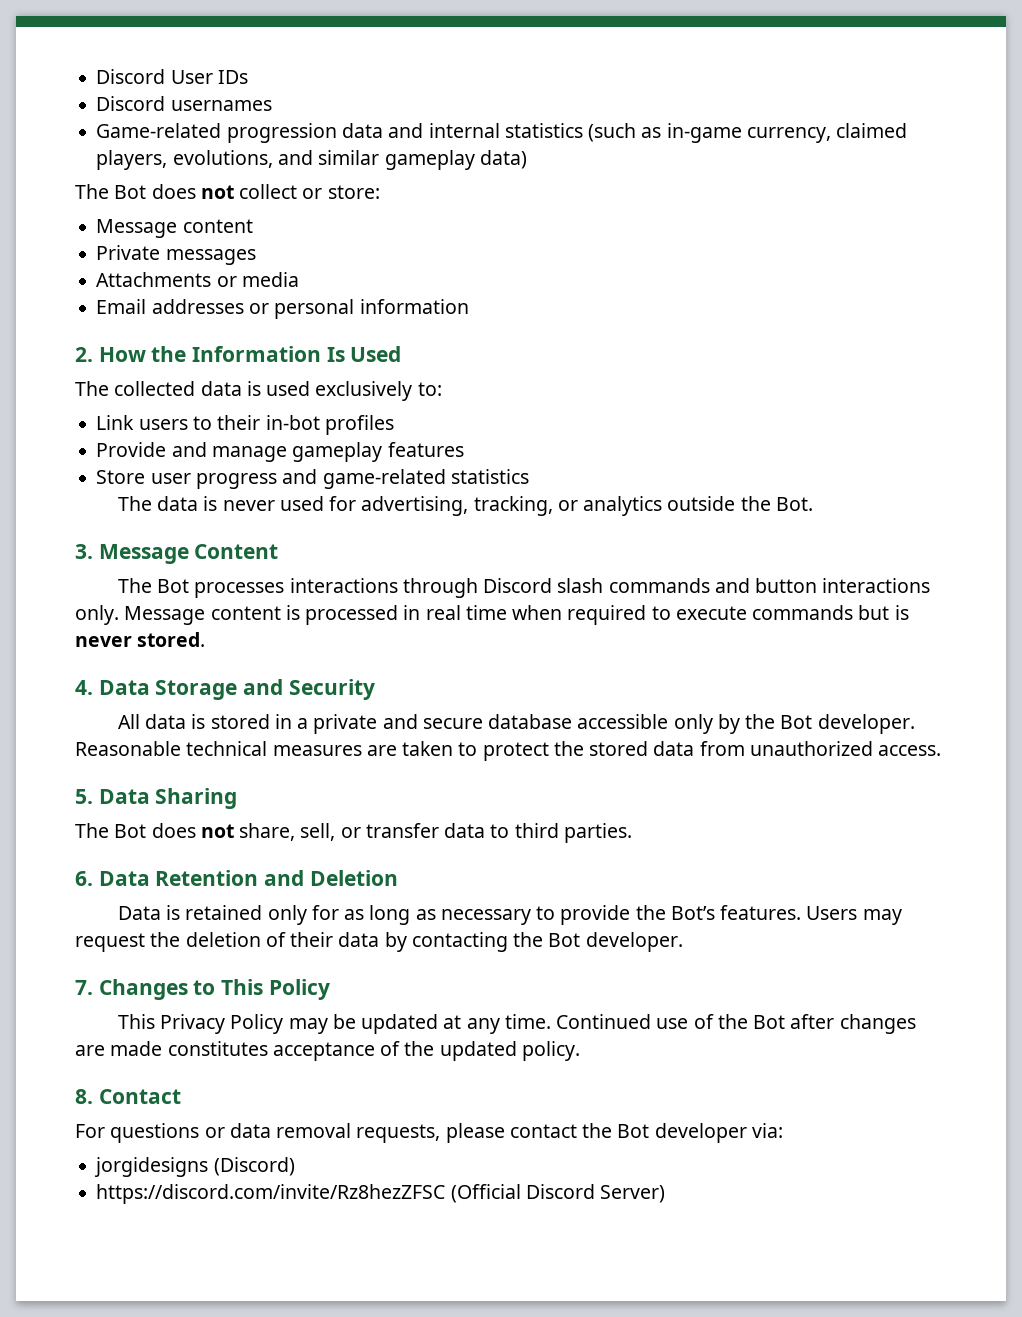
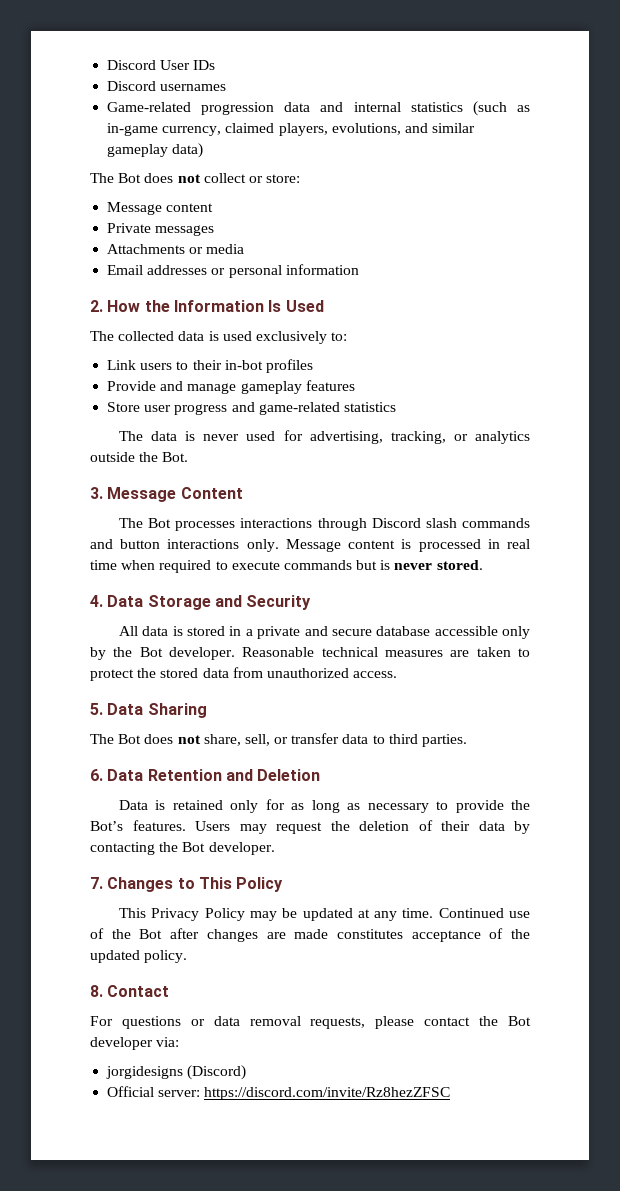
- https://discord.com/invite/Rz8hezZFSC (Official Discord Server)
+ Official server: https://discord.com/invite/Rz8hezZFSC

